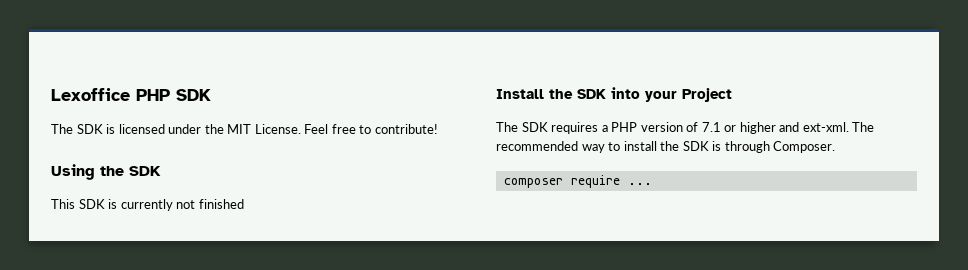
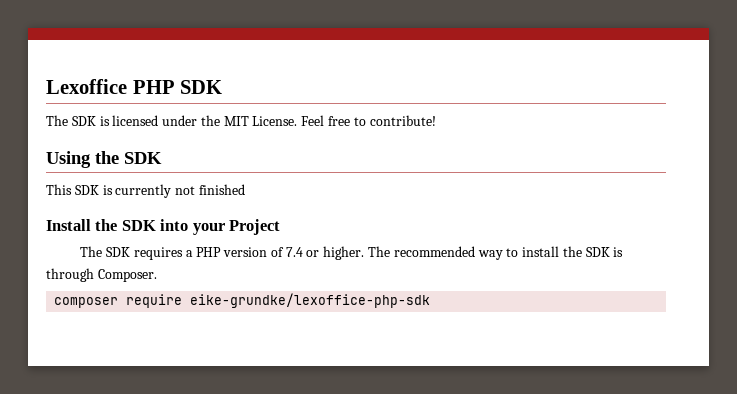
- The SDK requires a PHP version of 7.1 or higher and ext-xml.
+ The SDK requires a PHP version of 7.4 or higher.
- composer require ...
+ composer require eike-grundke/lexoffice-php-sdk

